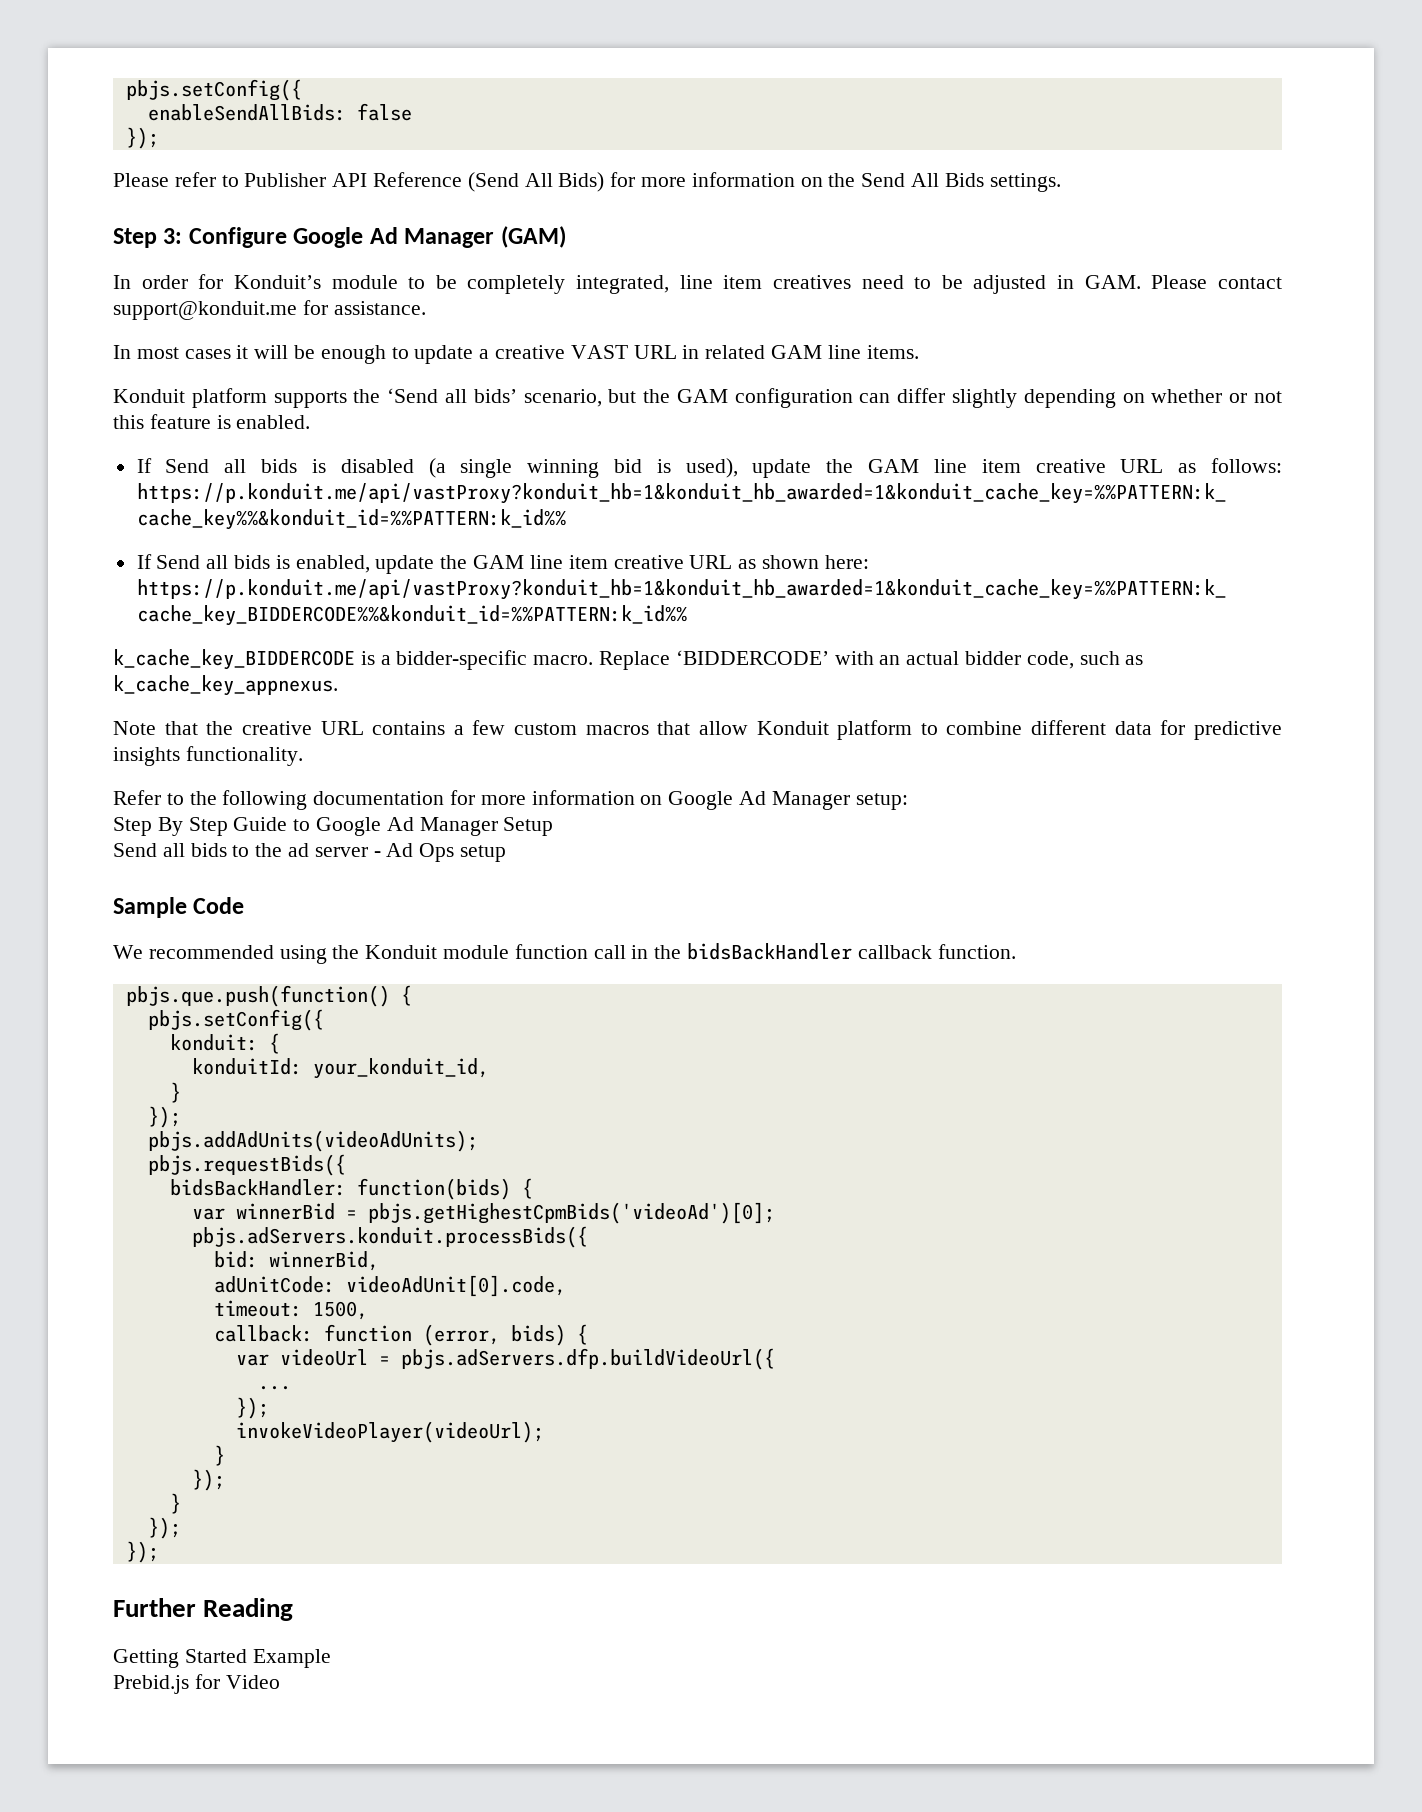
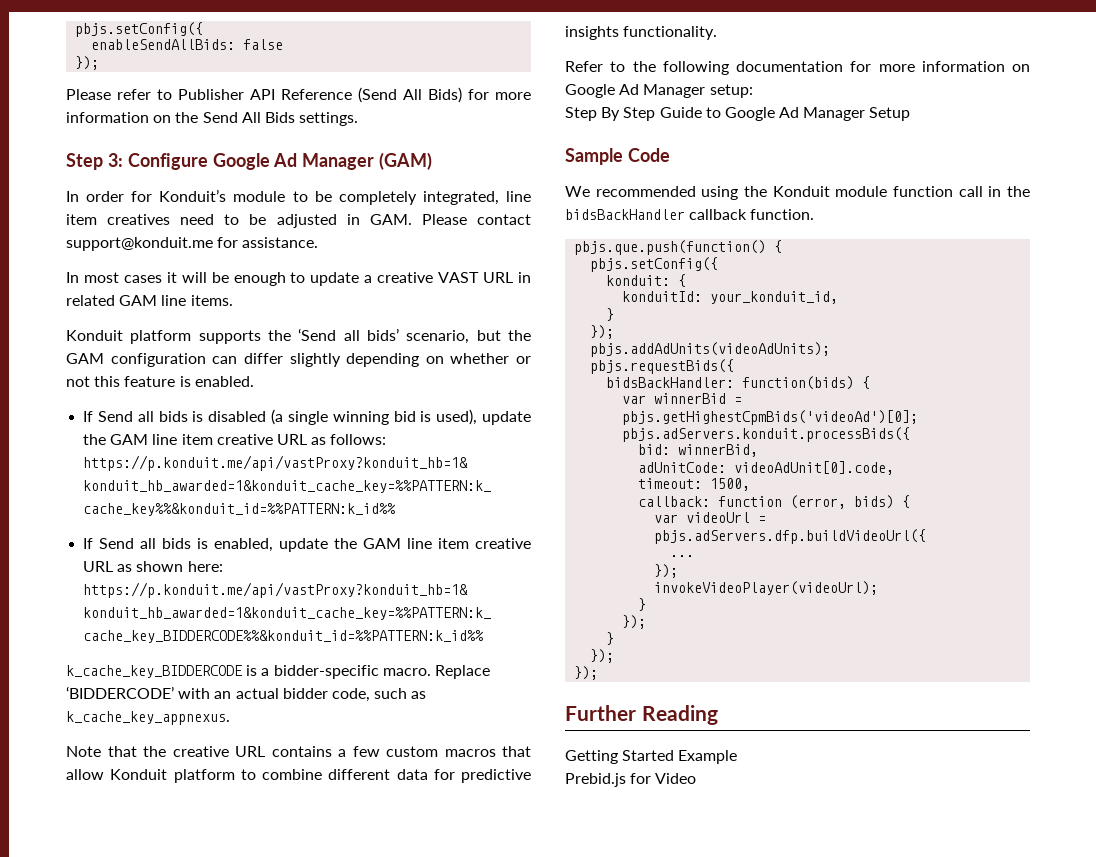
- Send all bids to the ad server - Ad Ops setup

